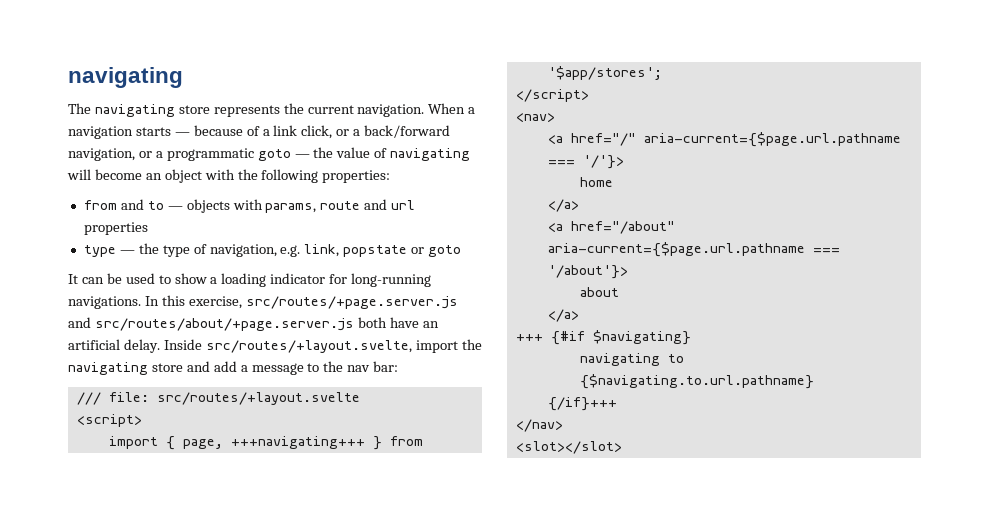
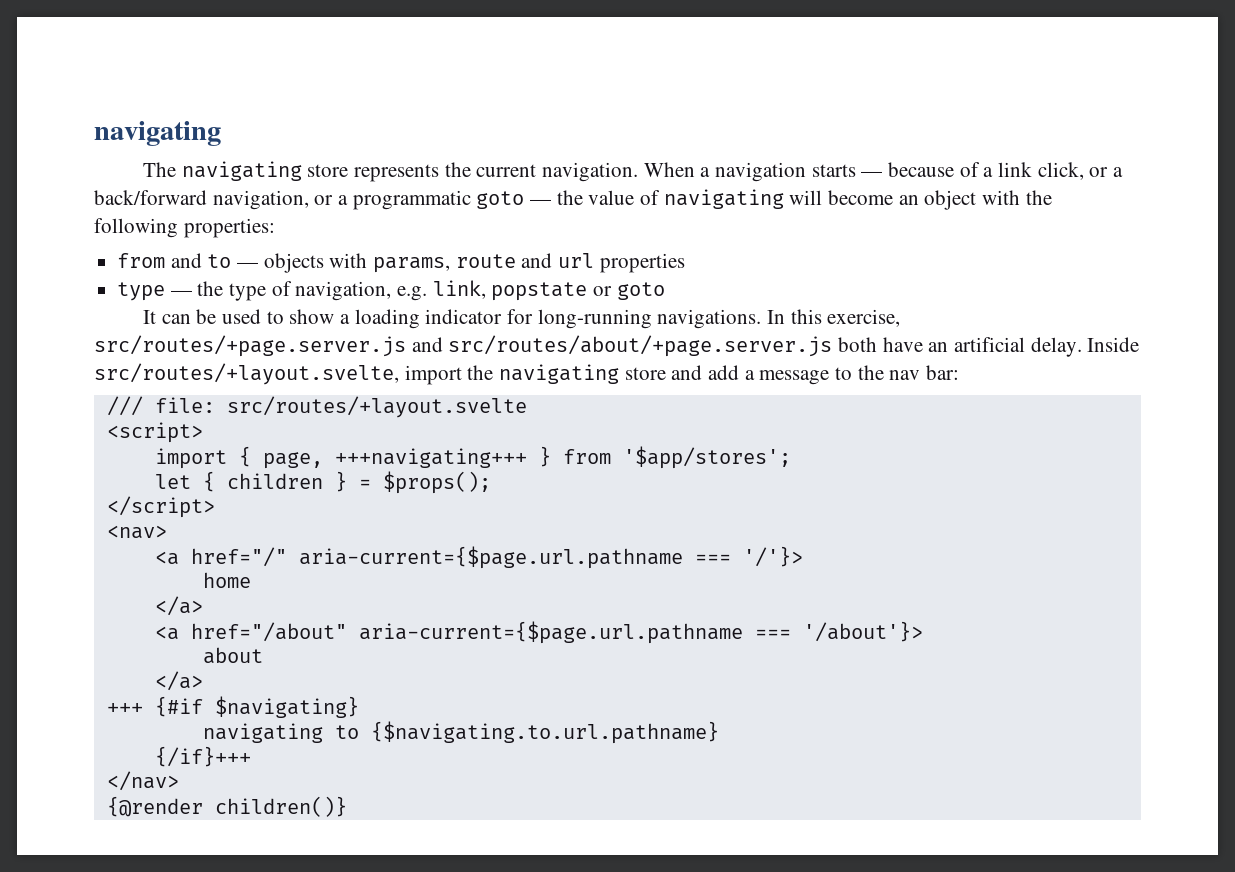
+ let { children } = $props();
- <slot></slot>
+ {@render children()}

